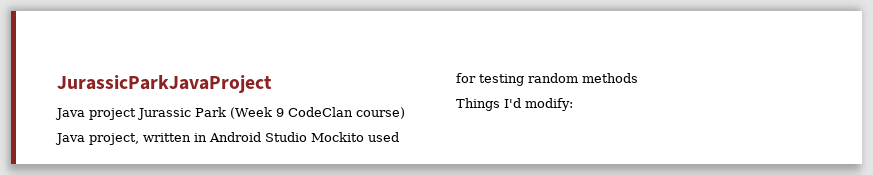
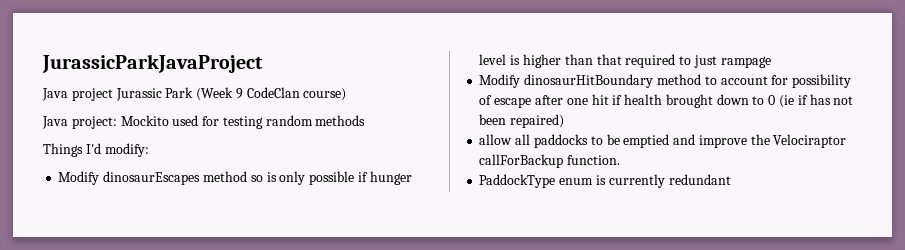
- Java project, written in Android Studio Mockito used for testing random methods
+ Java project: Mockito used for testing random methods
+ Modify dinosaurEscapes method so is only possible if hunger level is higher than that required to just rampage
+ Modify dinosaurHitBoundary method to account for possibility of escape after one hit if health brought down to 0 (ie if has not been repaired)
+ allow all paddocks to be emptied and improve the Velociraptor callForBackup function.
+ PaddockType enum is currently redundant

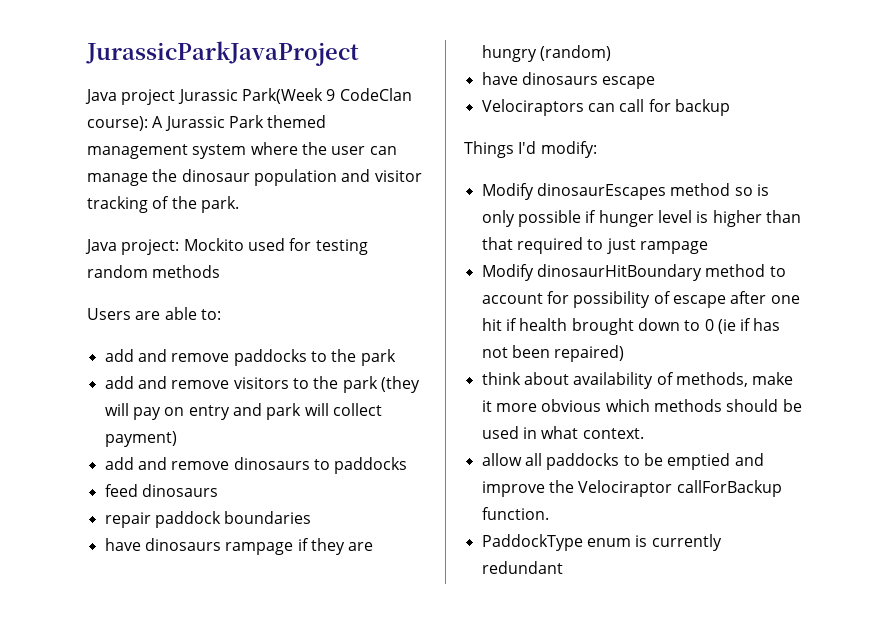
- Java project Jurassic Park (Week 9 CodeClan course)
+ Java project Jurassic Park(Week 9 CodeClan course): A Jurassic Park themed management system where the user can manage the dinosaur population and visitor tracking of the park.
+ Users are able to:
+ add and remove paddocks to the park
+ add and remove visitors to the park (they will pay on entry and park will collect payment)
+ add and remove dinosaurs to paddocks
+ feed dinosaurs
+ repair paddock boundaries
+ have dinosaurs rampage if they are hungry (random)
+ have dinosaurs escape
+ Velociraptors can call for backup
+ think about availability of methods, make it more obvious which methods should be used in what context.

